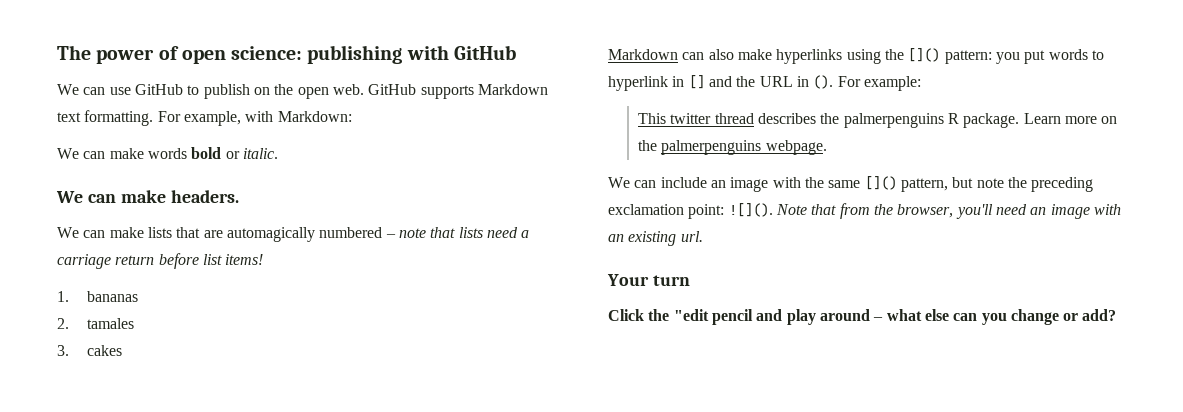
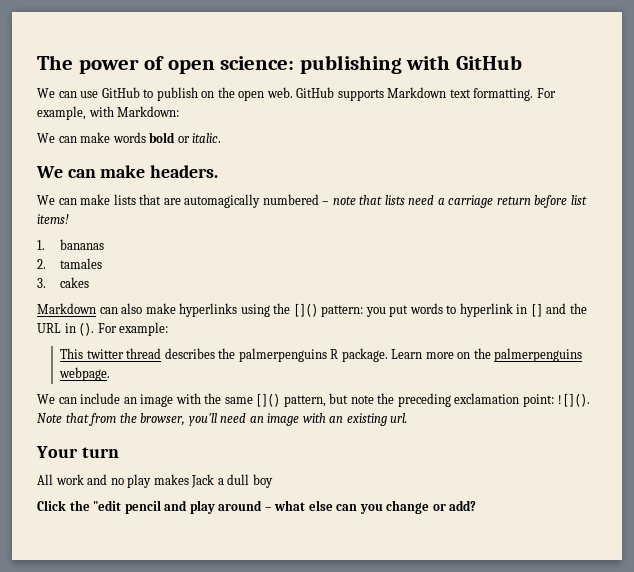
+ All work and no play makes Jack a dull boy

